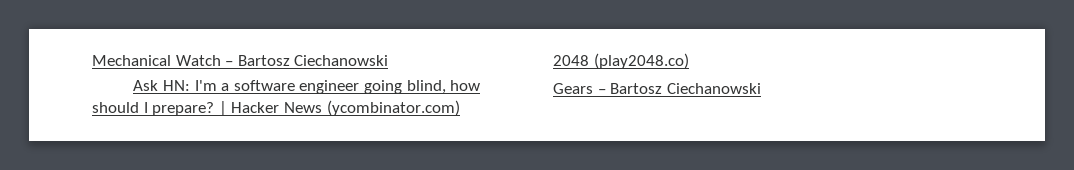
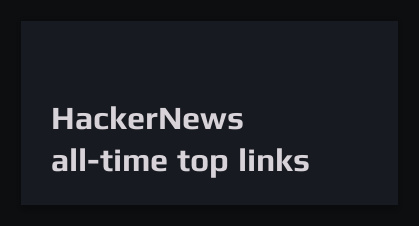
- Mechanical Watch – Bartosz Ciechanowski
- Ask HN: I'm a software engineer going blind, how should I prepare? | Hacker News (ycombinator.com)
- 2048 (play2048.co)
- Gears – Bartosz Ciechanowski
+ HackerNews all-time top links

